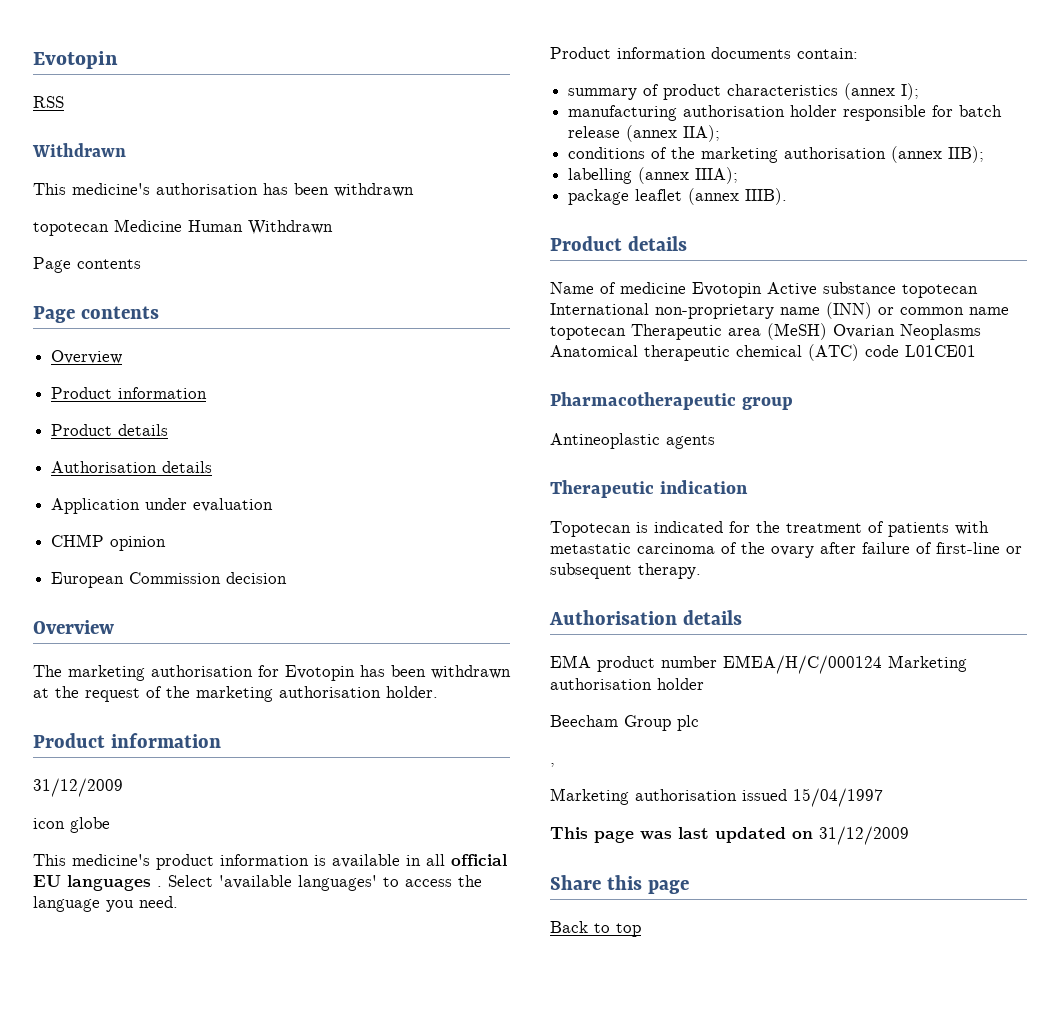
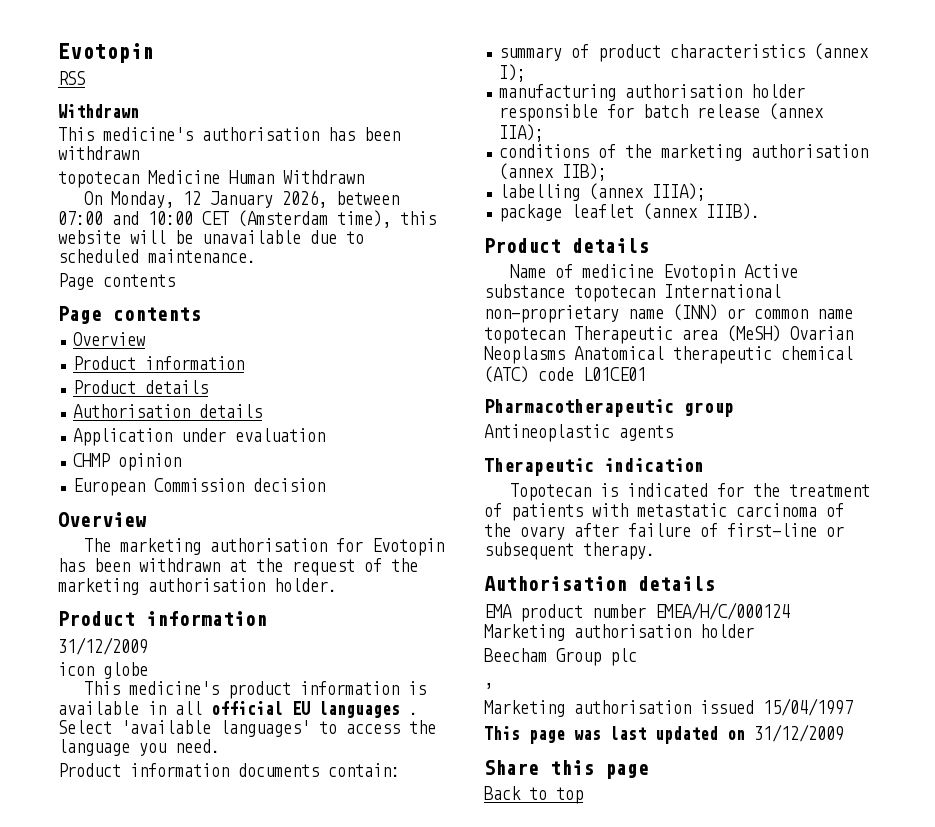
+ On Monday, 12 January 2026, between 07:00 and 10:00 CET (Amsterdam time), this website will be unavailable due to scheduled maintenance.

